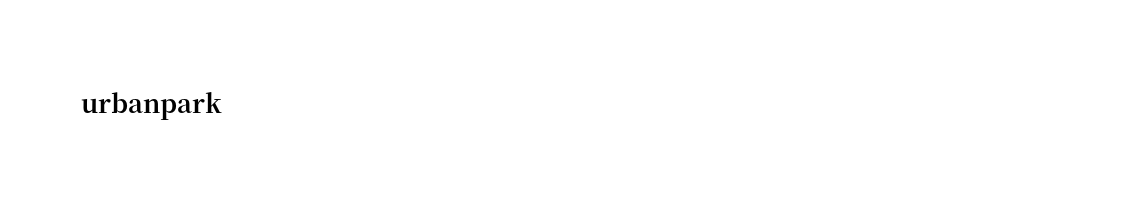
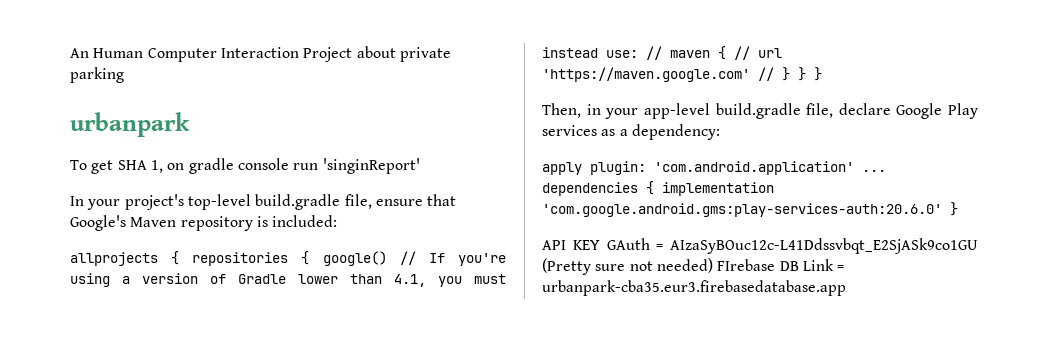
+ An Human Computer Interaction Project about private parking
  urbanpark
+ To get SHA 1, on gradle console run 'singinReport'
+ In your project's top-level build.gradle file, ensure that Google's Maven repository is included:
+ allprojects { repositories { google() // If you're using a version of Gradle lower than 4.1, you must instead use: // maven { // url 'https://maven.google.com' // } } }
+ Then, in your app-level build.gradle file, declare Google Play services as a dependency:
+ apply plugin: 'com.android.application' ... dependencies { implementation 'com.google.android.gms:play-services-auth:20.6.0' }
+ API KEY GAuth = AIzaSyBOuc12c-L41Ddssvbqt_E2SjASk9co1GU (Pretty sure not needed) FIrebase DB Link = urbanpark-cba35.eur3.firebasedatabase.app

